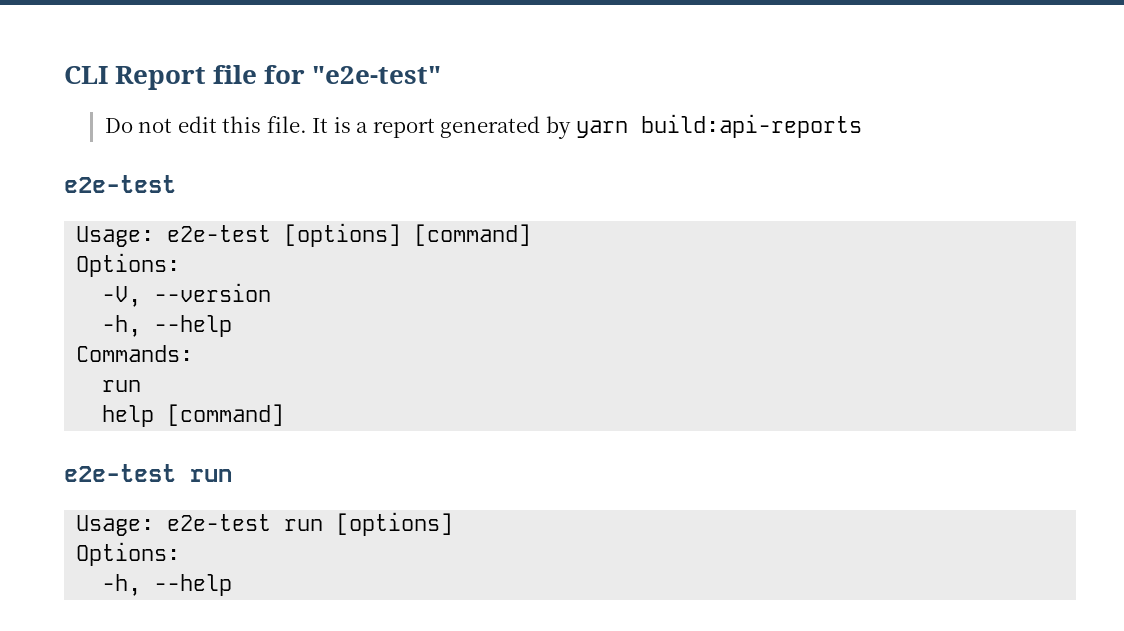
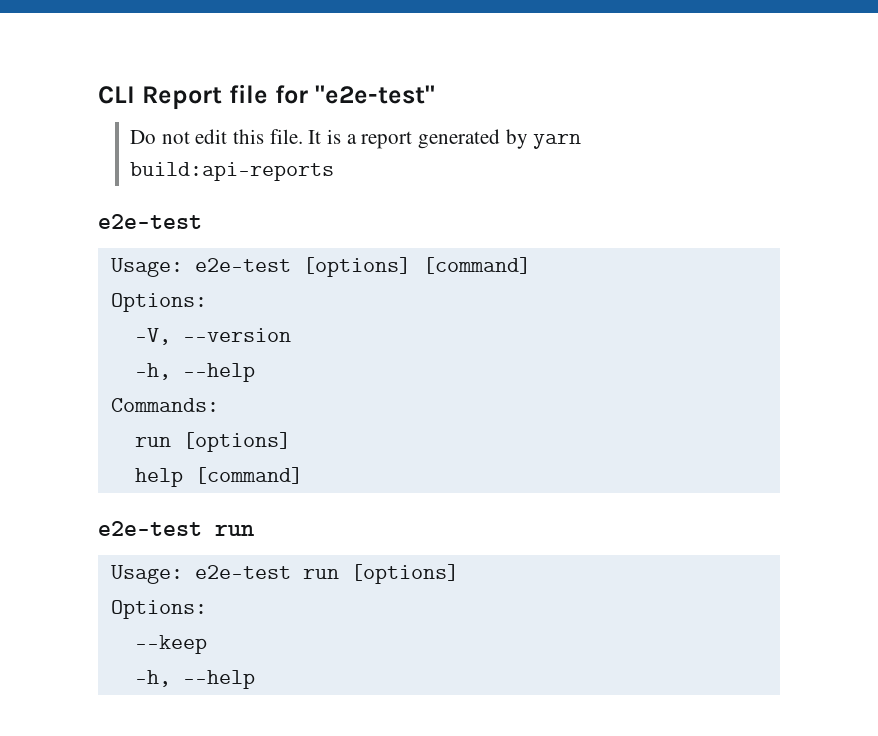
  Commands:
- run
+ run [options]
+ --keep

